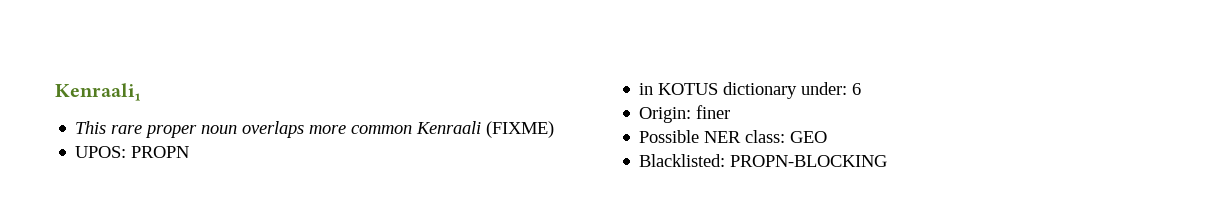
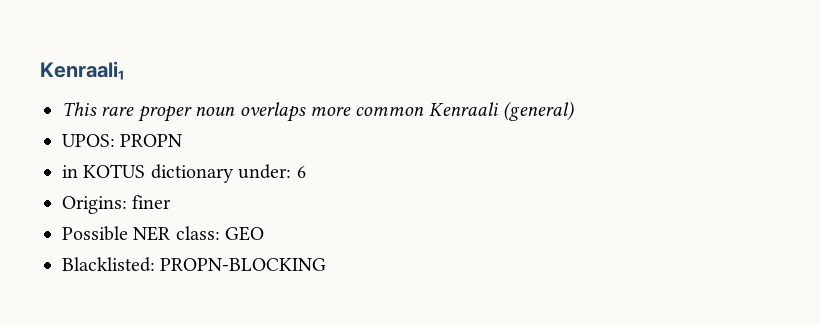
- This rare proper noun overlaps more common Kenraali (FIXME)
+ This rare proper noun overlaps more common Kenraali (general)
- Origin: finer
+ Origins: finer

